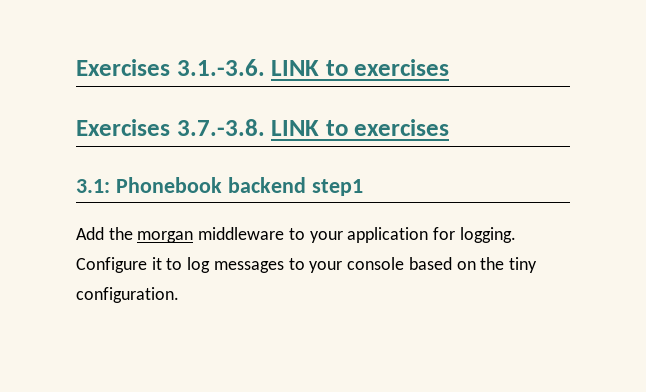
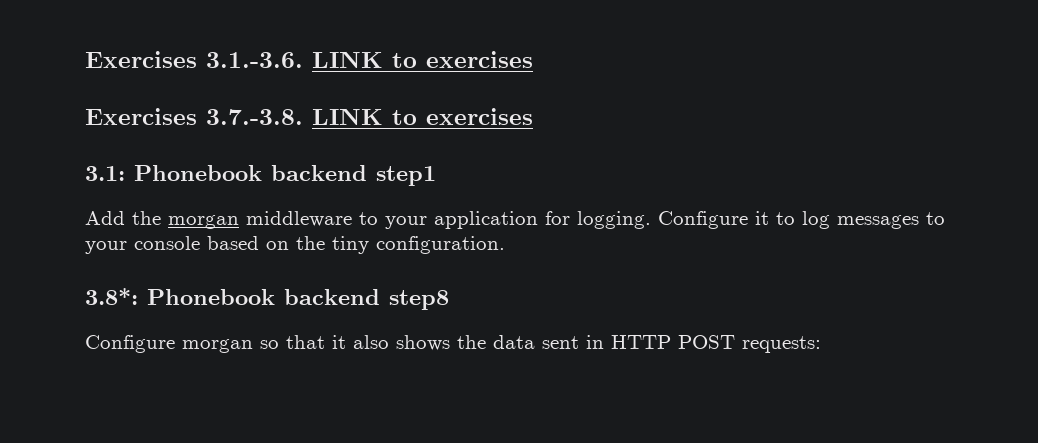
+ 3.8*: Phonebook backend step8
+ Configure morgan so that it also shows the data sent in HTTP POST requests:

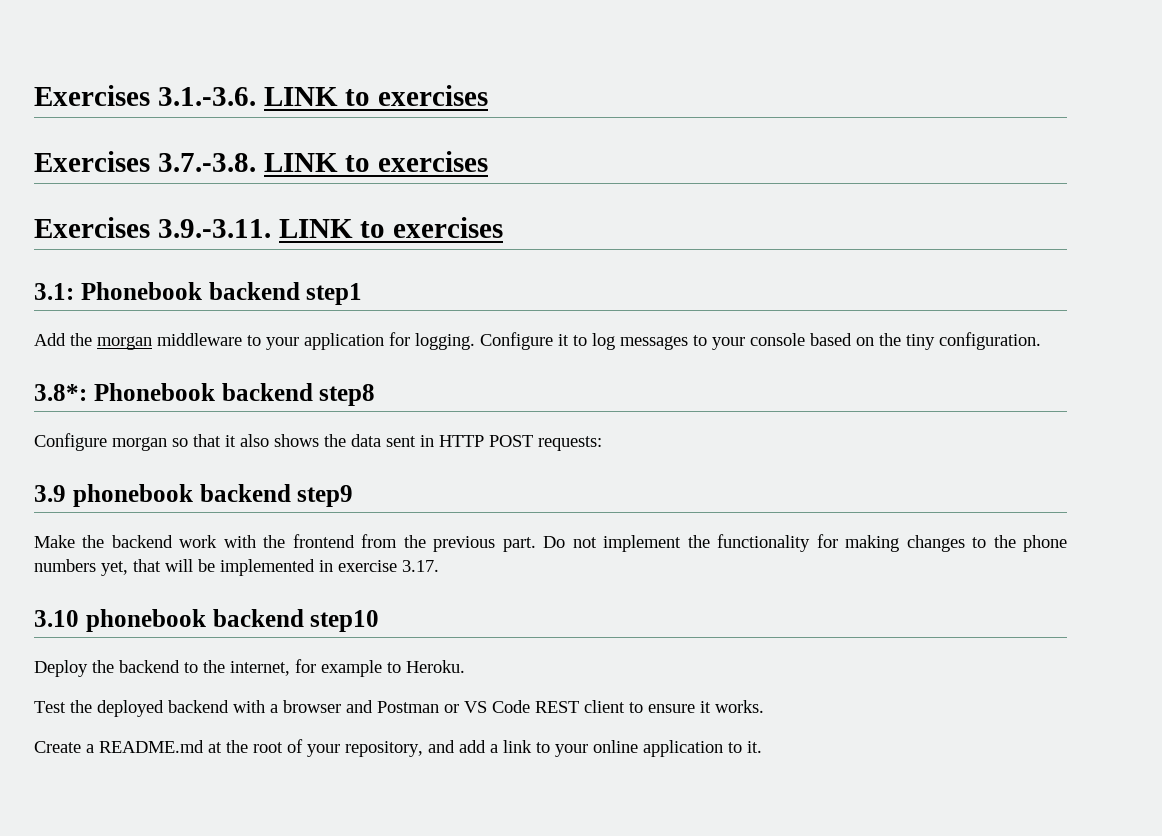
+ Exercises 3.9.-3.11. LINK to exercises
+ 3.9 phonebook backend step9
+ Make the backend work with the frontend from the previous part. Do not implement the functionality for making changes to the phone numbers yet, that will be implemented in exercise 3.17.
+ 3.10 phonebook backend step10
+ Deploy the backend to the internet, for example to Heroku.
+ Test the deployed backend with a browser and Postman or VS Code REST client to ensure it works.
+ Create a README.md at the root of your repository, and add a link to your online application to it.

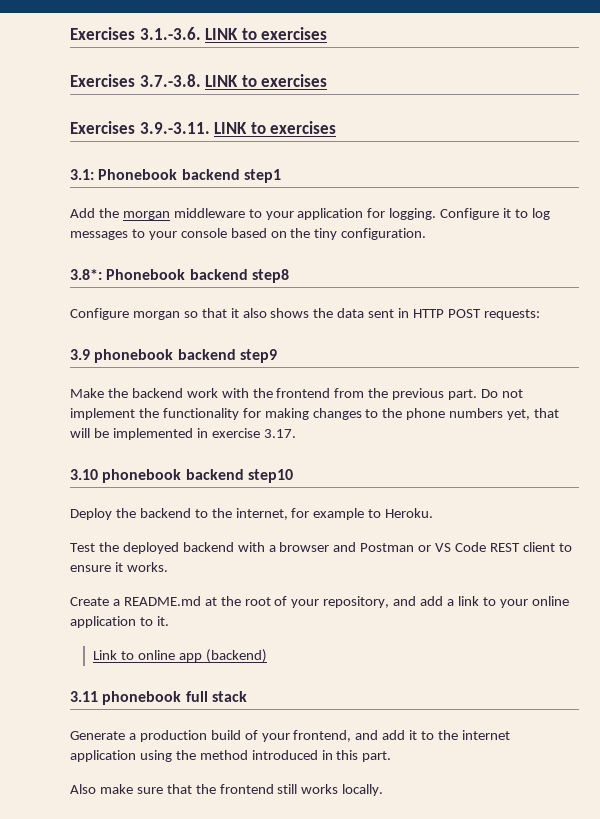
+ Link to online app (backend)
+ 3.11 phonebook full stack
+ Generate a production build of your frontend, and add it to the internet application using the method introduced in this part.
+ Also make sure that the frontend still works locally.

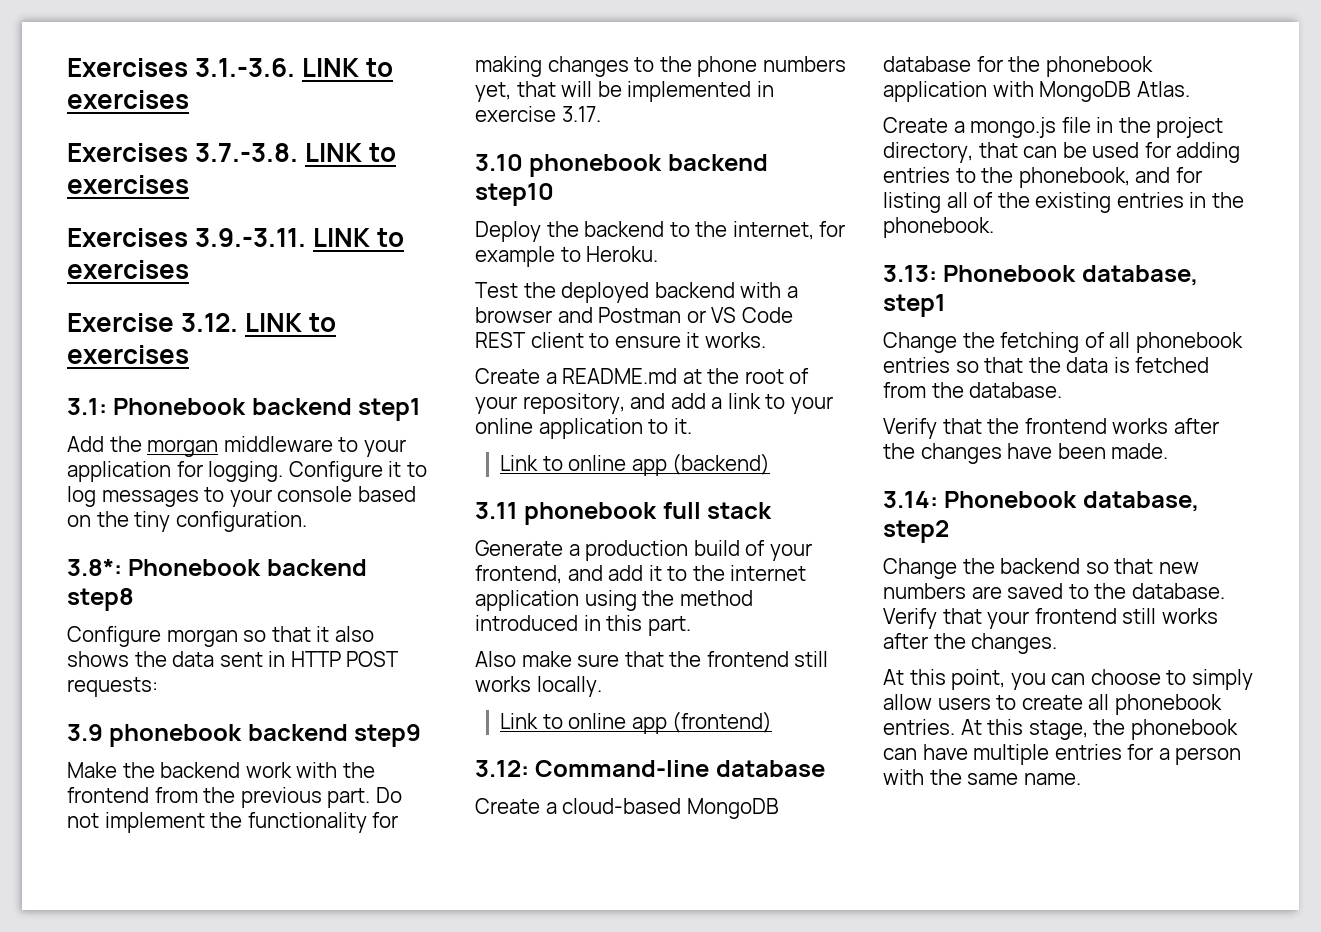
+ Exercise 3.12. LINK to exercises
+ Link to online app (frontend)
+ 3.12: Command-line database
+ Create a cloud-based MongoDB database for the phonebook application with MongoDB Atlas.
+ Create a mongo.js file in the project directory, that can be used for adding entries to the phonebook, and for listing all of the existing entries in the phonebook.
+ 3.13: Phonebook database, step1
+ Change the fetching of all phonebook entries so that the data is fetched from the database.
+ Verify that the frontend works after the changes have been made.
+ 3.14: Phonebook database, step2
+ Change the backend so that new numbers are saved to the database. Verify that your frontend still works after the changes.
+ At this point, you can choose to simply allow users to create all phonebook entries. At this stage, the phonebook can have multiple entries for a person with the same name.

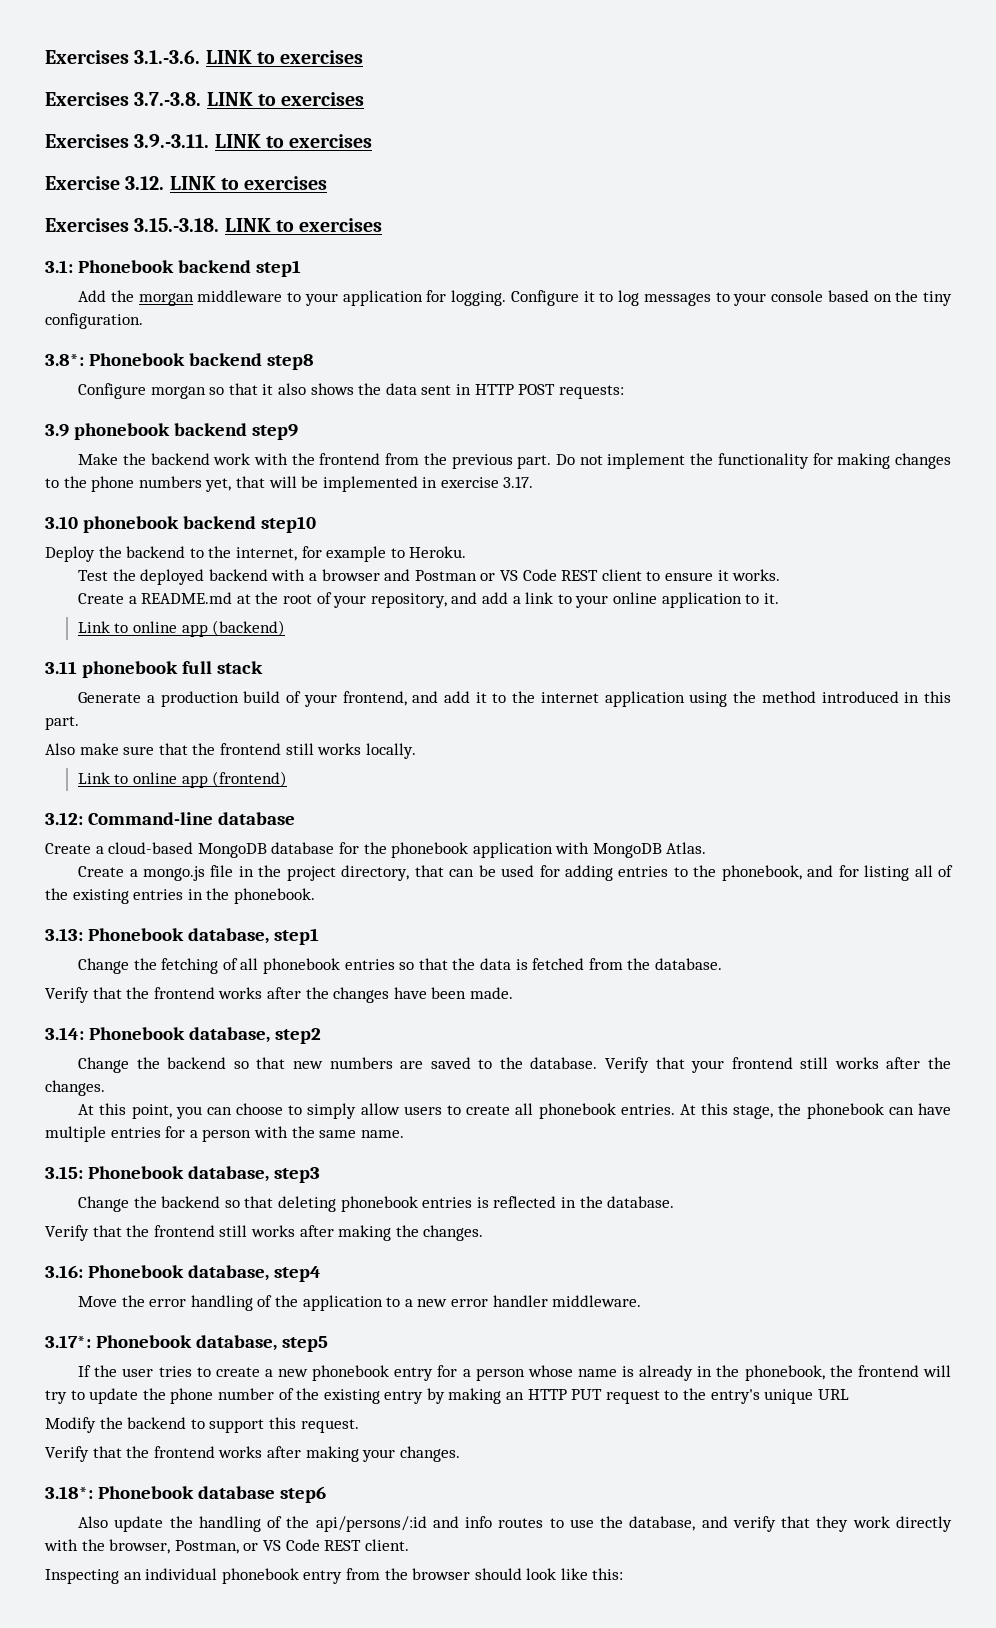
+ Exercises 3.15.-3.18. LINK to exercises
+ 3.15: Phonebook database, step3
+ Change the backend so that deleting phonebook entries is reflected in the database.
+ Verify that the frontend still works after making the changes.
+ 3.16: Phonebook database, step4
+ Move the error handling of the application to a new error handler middleware.
+ 3.17*: Phonebook database, step5
+ If the user tries to create a new phonebook entry for a person whose name is already in the phonebook, the frontend will try to update the phone number of the existing entry by making an HTTP PUT request to the entry's unique URL
+ Modify the backend to support this request.
+ Verify that the frontend works after making your changes.
+ 3.18*: Phonebook database step6
+ Also update the handling of the api/persons/:id and info routes to use the database, and verify that they work directly with the browser, Postman, or VS Code REST client.
+ Inspecting an individual phonebook entry from the browser should look like this:

